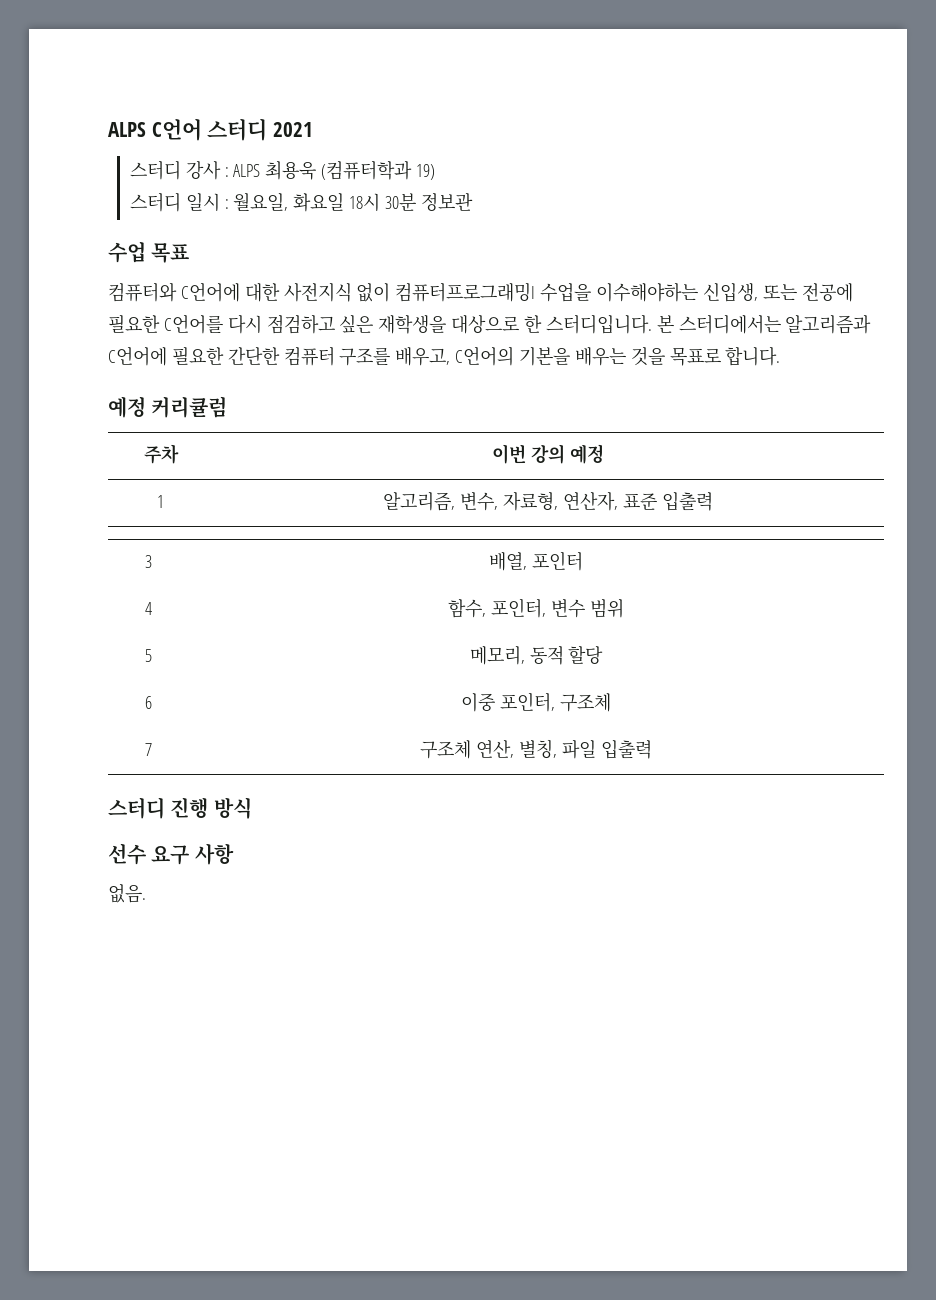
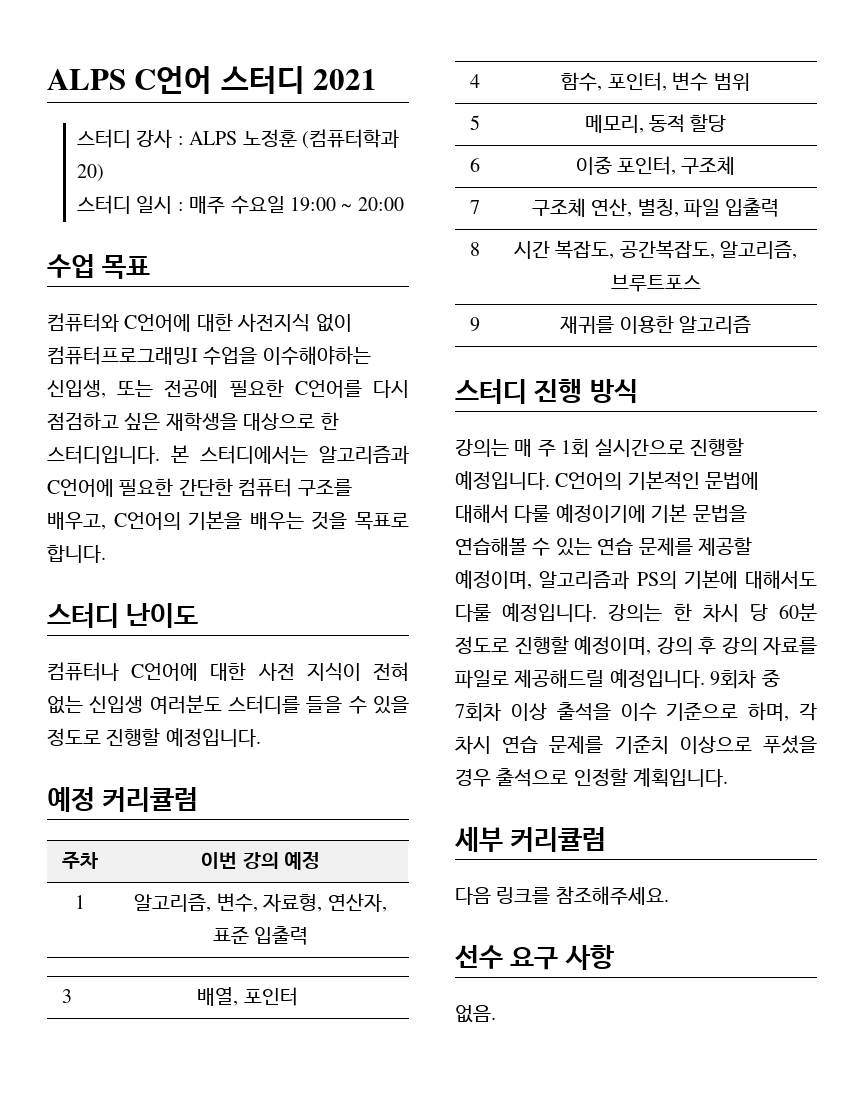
- 스터디 강사 : ALPS 최용욱 (컴퓨터학과 19)
+ 스터디 강사 : ALPS 노정훈 (컴퓨터학과 20)
- 스터디 일시 : 월요일, 화요일 18시 30분 정보관
+ 스터디 일시 : 매주 수요일 19:00 ~ 20:00
+ 스터디 난이도
+ 컴퓨터나 C언어에 대한 사전 지식이 전혀 없는 신입생 여러분도 스터디를 들을 수 있을 정도로 진행할 예정입니다.
+ 8 | 시간 복잡도, 공간복잡도, 알고리즘, 브루트포스
+ 9 | 재귀를 이용한 알고리즘
  스터디 진행 방식
+ 강의는 매 주 1회 실시간으로 진행할 예정입니다. C언어의 기본적인 문법에 대해서 다룰 예정이기에 기본 문법을 연습해볼 수 있는 연습 문제를 제공할 예정이며, 알고리즘과 PS의 기본에 대해서도 다룰 예정입니다. 강의는 한 차시 당 60분 정도로 진행할 예정이며, 강의 후 강의 자료를 파일로 제공해드릴 예정입니다. 9회차 중 7회차 이상 출석을 이수 기준으로 하며, 각 차시 연습 문제를 기준치 이상으로 푸셨을 경우 출석으로 인정할 계획입니다.
+ 세부 커리큘럼
+ 다음 링크를 참조해주세요.

